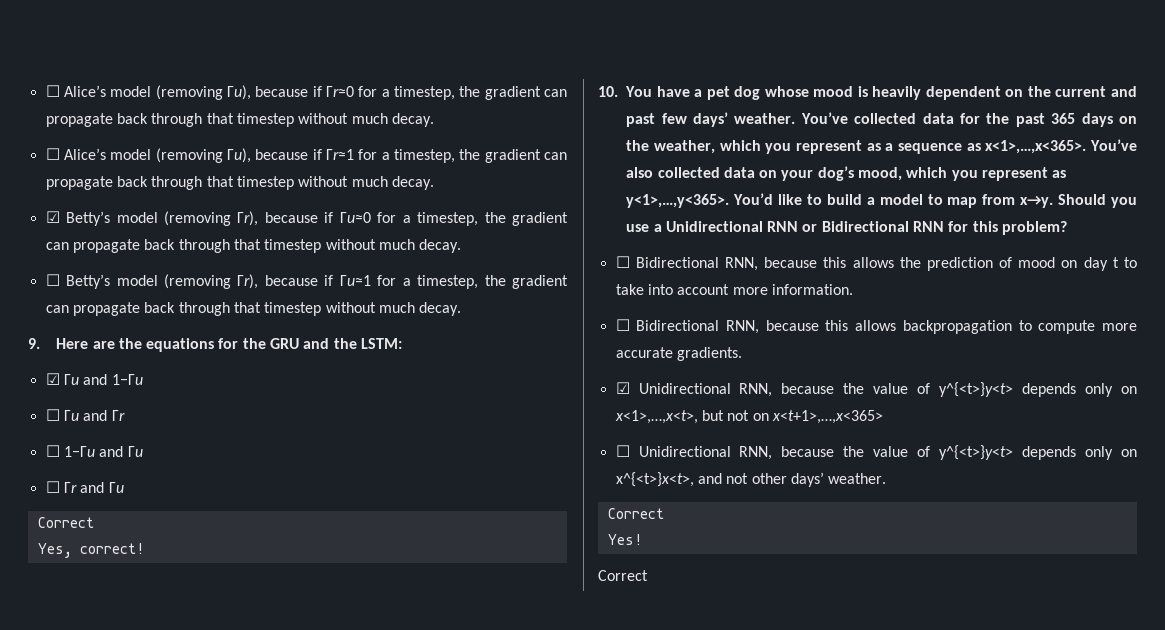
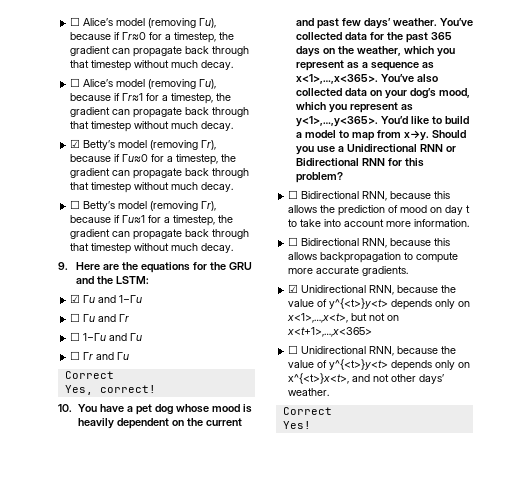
  Yes!
- Correct

